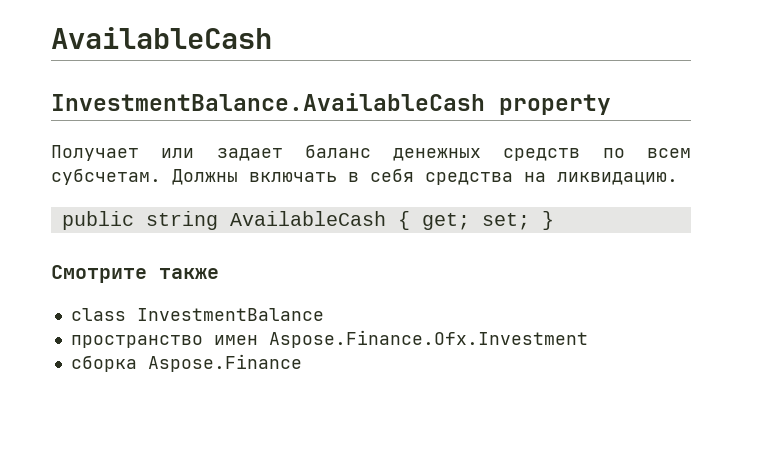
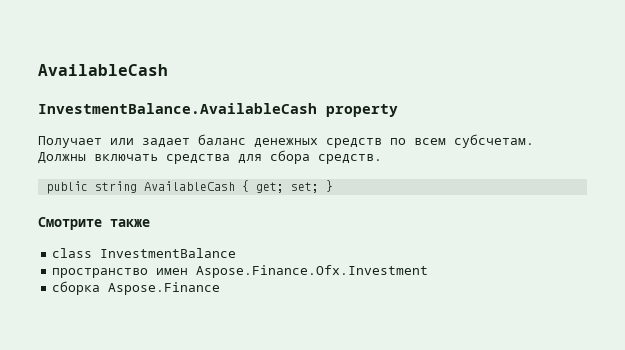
- Должны включать в себя средства на ликвидацию.
+ Должны включать средства для сбора средств.

